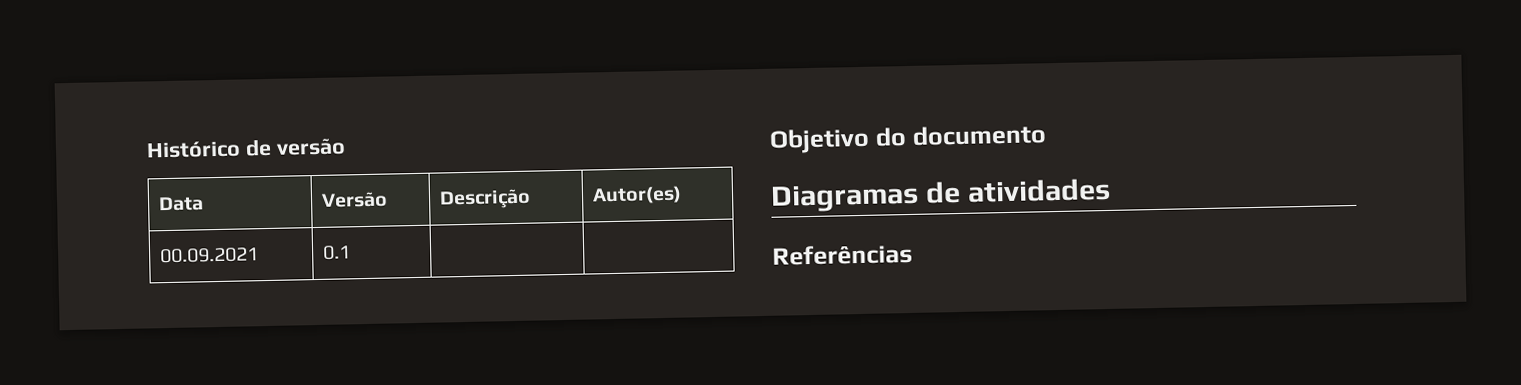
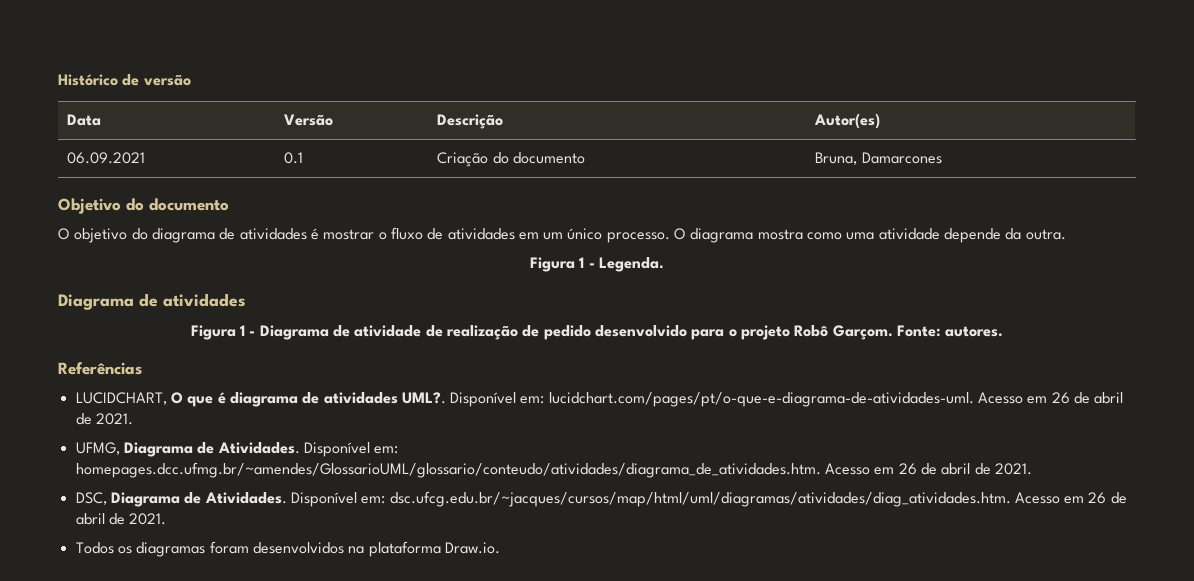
- 00.09.2021 | 0.1 | |
+ 06.09.2021 | 0.1 | Criação do documento | Bruna, Damarcones
  Objetivo do documento
- Diagramas de atividades
+ O objetivo do diagrama de atividades é mostrar o fluxo de atividades em um único processo. O diagrama mostra como uma atividade depende da outra.
+ Figura 1 - Legenda.
+ Diagrama de atividades
+ Figura 1 - Diagrama de atividade de realização de pedido desenvolvido para o projeto Robô Garçom. Fonte: autores.
  Referências
+ LUCIDCHART, O que é diagrama de atividades UML?. Disponível em: lucidchart.com/pages/pt/o-que-e-diagrama-de-atividades-uml. Acesso em 26 de abril de 2021.
+ UFMG, Diagrama de Atividades. Disponível em: homepages.dcc.ufmg.br/~amendes/GlossarioUML/glossario/conteudo/atividades/diagrama_de_atividades.htm. Acesso em 26 de abril de 2021.
+ DSC, Diagrama de Atividades. Disponível em: dsc.ufcg.edu.br/~jacques/cursos/map/html/uml/diagramas/atividades/diag_atividades.htm. Acesso em 26 de abril de 2021.
+ Todos os diagramas foram desenvolvidos na plataforma Draw.io.

